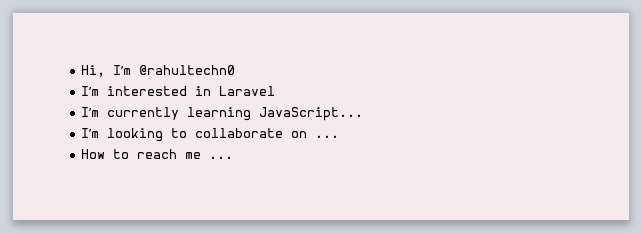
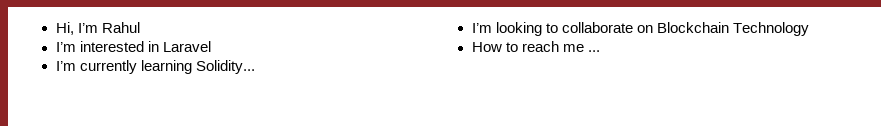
- Hi, I’m @rahultechn0
+ Hi, I’m Rahul
- I’m currently learning JavaScript...
+ I’m currently learning Solidity...
- I’m looking to collaborate on ...
+ I’m looking to collaborate on Blockchain Technology

